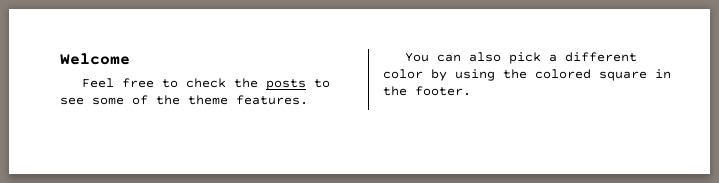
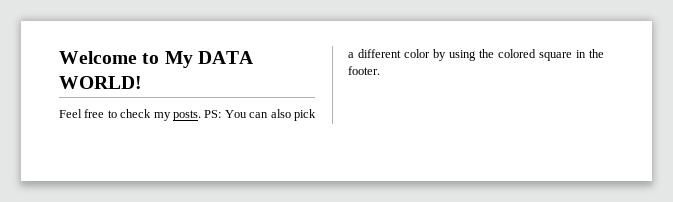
- Welcome
+ Welcome to My DATA WORLD!
- Feel free to check the posts to see some of the theme features.
- You can also pick a different color by using the colored square in the footer.
+ Feel free to check my posts. PS: You can also pick a different color by using the colored square in the footer.

